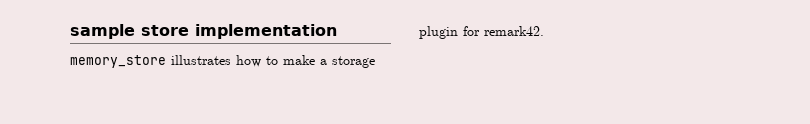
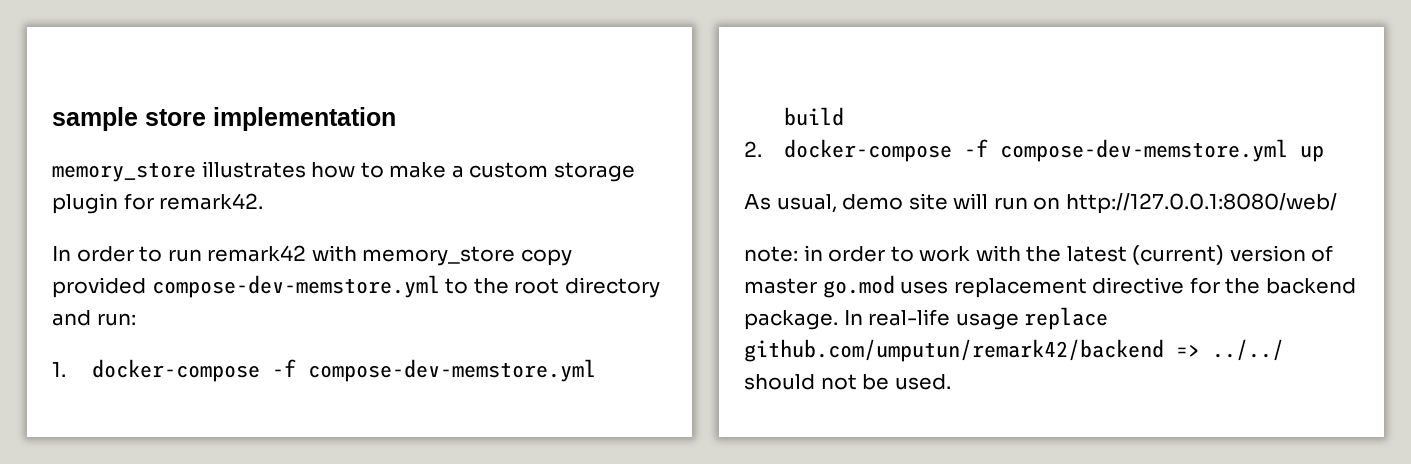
- memory_store illustrates how to make a storage plugin for remark42.
+ memory_store illustrates how to make a custom storage plugin for remark42.
+ In order to run remark42 with memory_store copy provided compose-dev-memstore.yml to the root directory and run:
+ 1. docker-compose -f compose-dev-memstore.yml build
+ 2. docker-compose -f compose-dev-memstore.yml up
+ As usual, demo site will run on http://127.0.0.1:8080/web/
+ note: in order to work with the latest (current) version of master go.mod uses replacement directive for the backend package. In real-life usage replace github.com/umputun/remark42/backend => ../../ should not be used.

